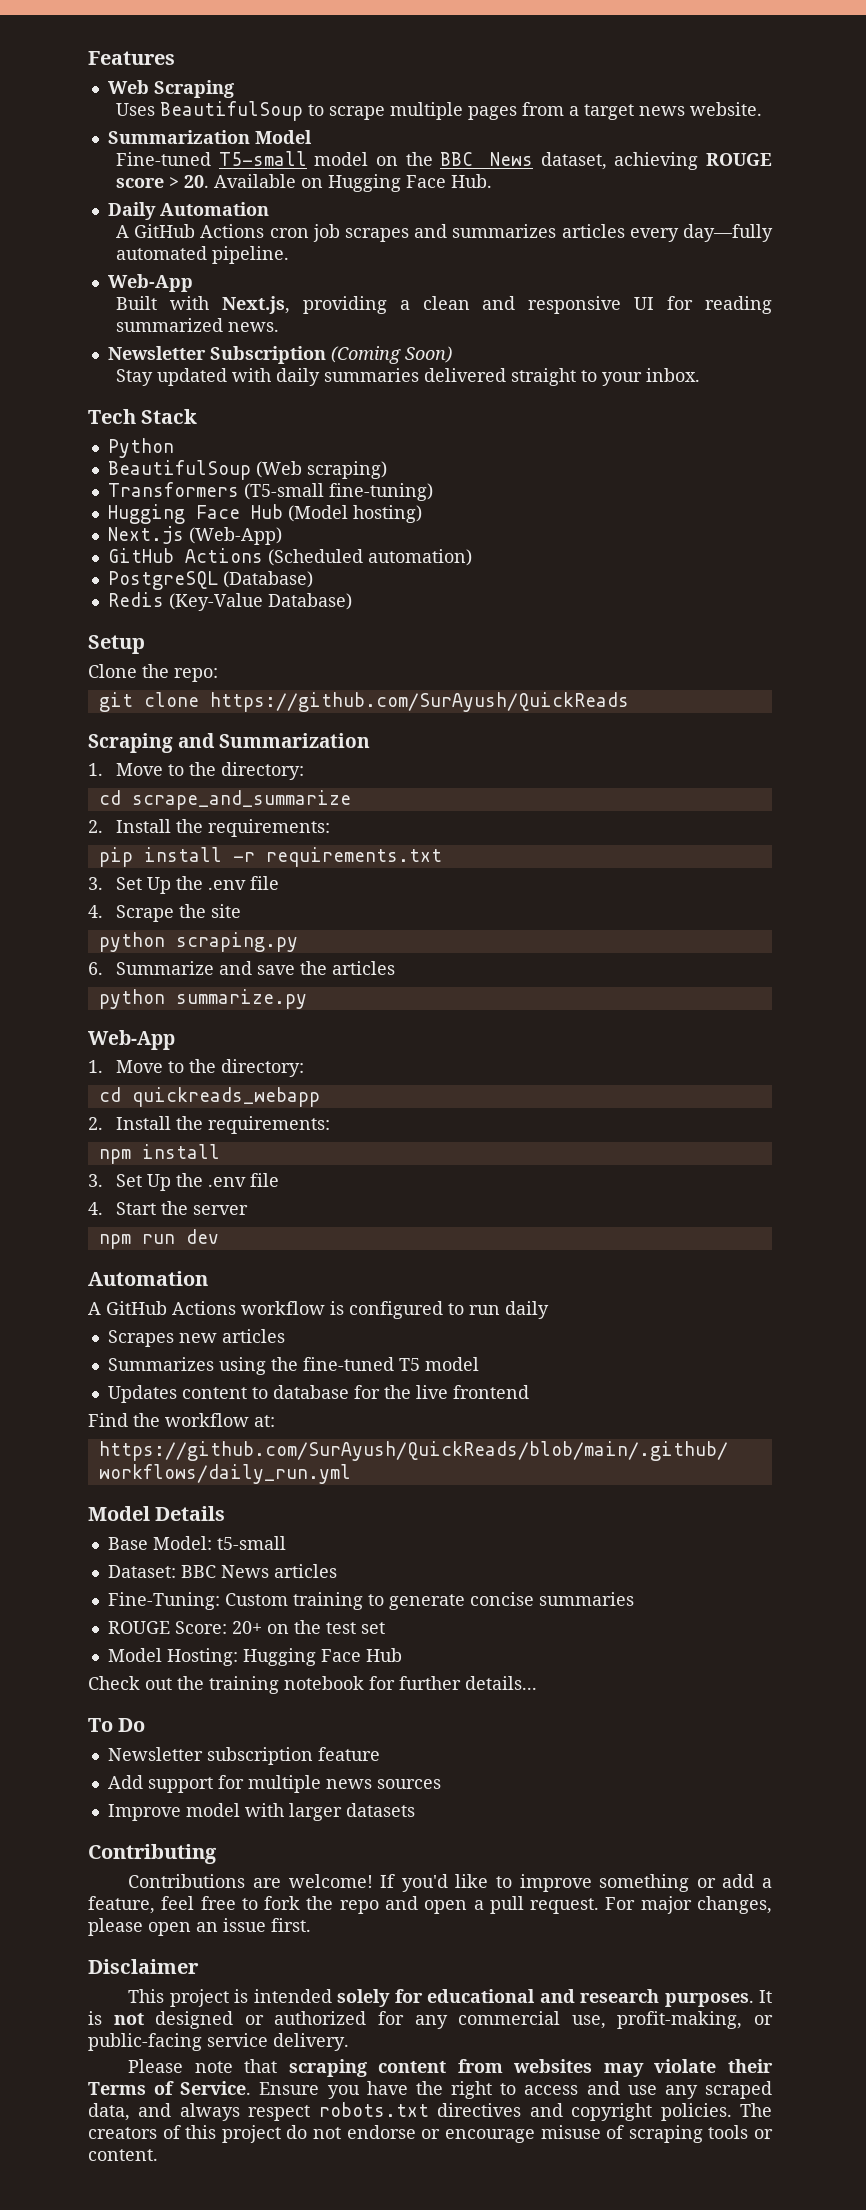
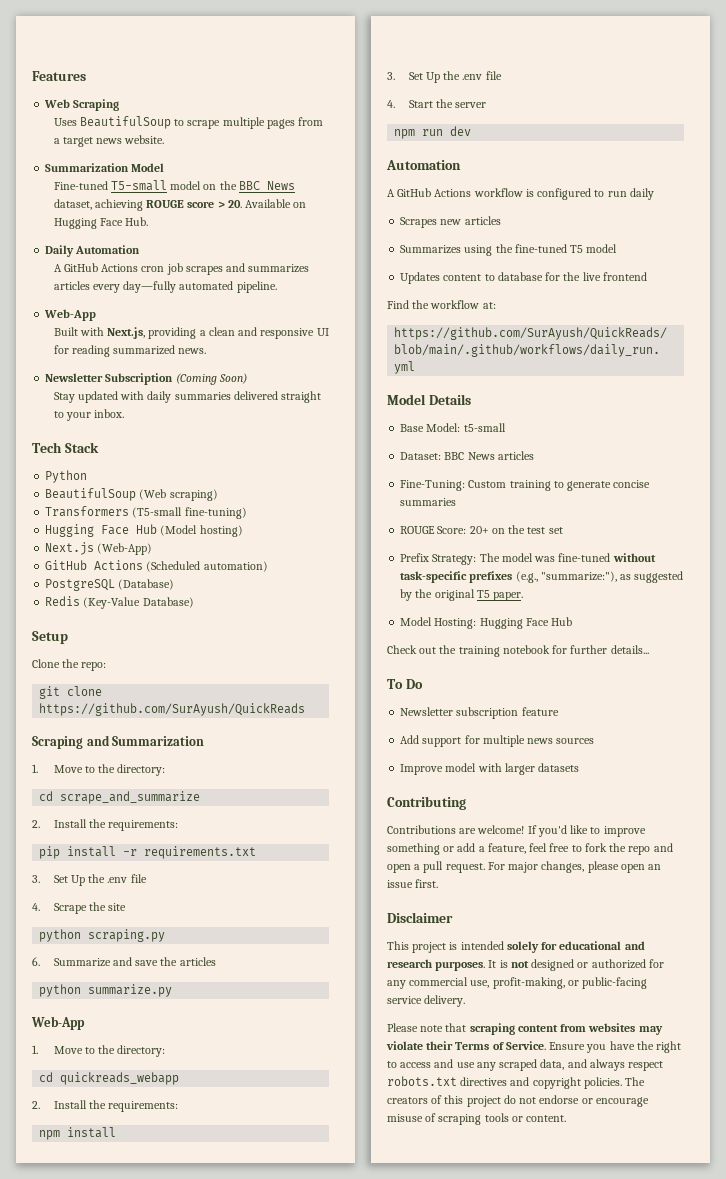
+ Prefix Strategy: The model was fine-tuned without task-specific prefixes (e.g., "summarize:"), as suggested by the original T5 paper.

